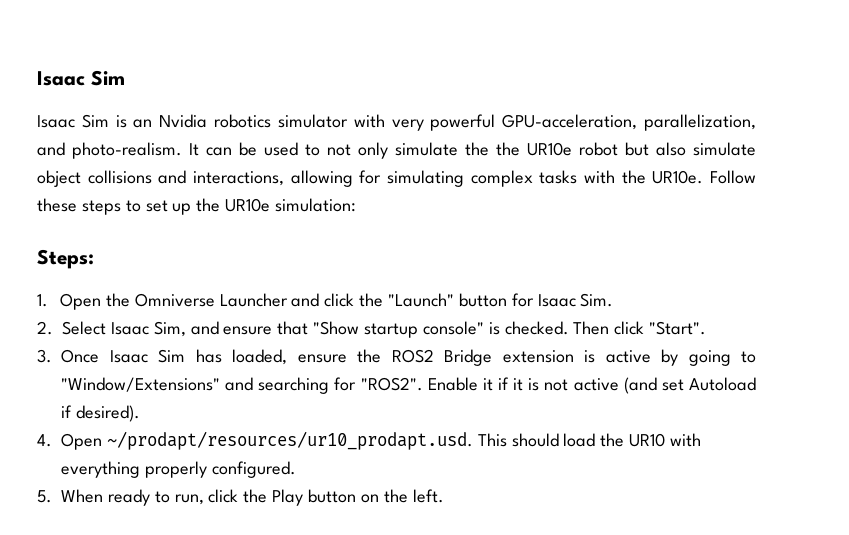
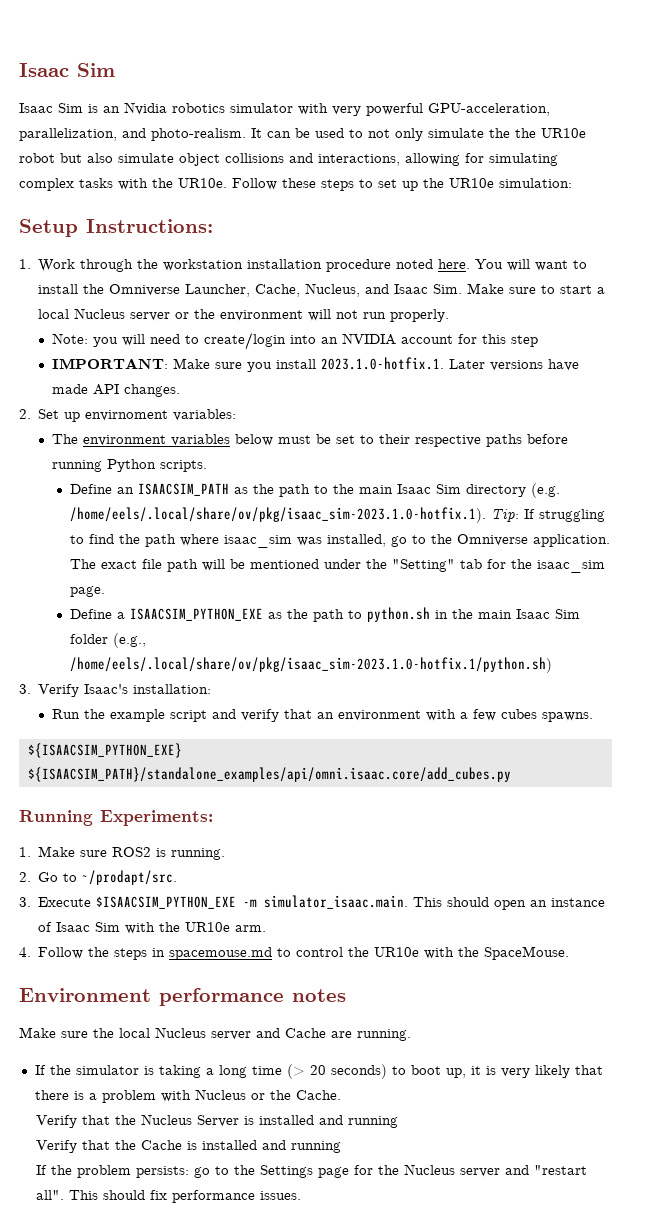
- Steps:
- 1. Open the Omniverse Launcher and click the "Launch" button for Isaac Sim.
- 2. Select Isaac Sim, and ensure that "Show startup console" is checked. Then click "Start".
- 3. Once Isaac Sim has loaded, ensure the ROS2 Bridge extension is active by going to "Window/Extensions" and searching for "ROS2". Enable it if it is not active (and set Autoload if desired).
- 4. Open ~/prodapt/resources/ur10_prodapt.usd. This should load the UR10 with everything properly configured.
- 5. When ready to run, click the Play button on the left.
+ Setup Instructions:
+ 1. Work through the workstation installation procedure noted here. You will want to install the Omniverse Launcher, Cache, Nucleus, and Isaac Sim. Make sure to start a local Nucleus server or the environment will not run properly.
+ Note: you will need to create/login into an NVIDIA account for this step
+ IMPORTANT: Make sure you install 2023.1.0-hotfix.1. Later versions have made API changes.
+ 2. Set up envirnoment variables:
+ The environment variables below must be set to their respective paths before running Python scripts.
+ Define an ISAACSIM_PATH as the path to the main Isaac Sim directory (e.g. /home/eels/.local/share/ov/pkg/isaac_sim-2023.1.0-hotfix.1). Tip: If struggling to find the path where isaac_sim was installed, go to the Omniverse application. The exact file path will be mentioned under the "Setting" tab for the isaac_sim page.
+ Define a ISAACSIM_PYTHON_EXE as the path to python.sh in the main Isaac Sim folder (e.g., /home/eels/.local/share/ov/pkg/isaac_sim-2023.1.0-hotfix.1/python.sh)
+ 3. Verify Isaac's installation:
+ Run the example script and verify that an environment with a few cubes spawns.
+ ${ISAACSIM_PYTHON_EXE} ${ISAACSIM_PATH}/standalone_examples/api/omni.isaac.core/add_cubes.py
+ Running Experiments:
+ 1. Make sure ROS2 is running.
+ 2. Go to ~/prodapt/src.
+ 3. Execute $ISAACSIM_PYTHON_EXE -m simulator_isaac.main. This should open an instance of Isaac Sim with the UR10e arm.
+ 4. Follow the steps in spacemouse.md to control the UR10e with the SpaceMouse.
+ Environment performance notes
+ Make sure the local Nucleus server and Cache are running.
+ If the simulator is taking a long time (> 20 seconds) to boot up, it is very likely that there is a problem with Nucleus or the Cache.
+ Verify that the Nucleus Server is installed and running
+ Verify that the Cache is installed and running
+ If the problem persists: go to the Settings page for the Nucleus server and "restart all". This should fix performance issues.

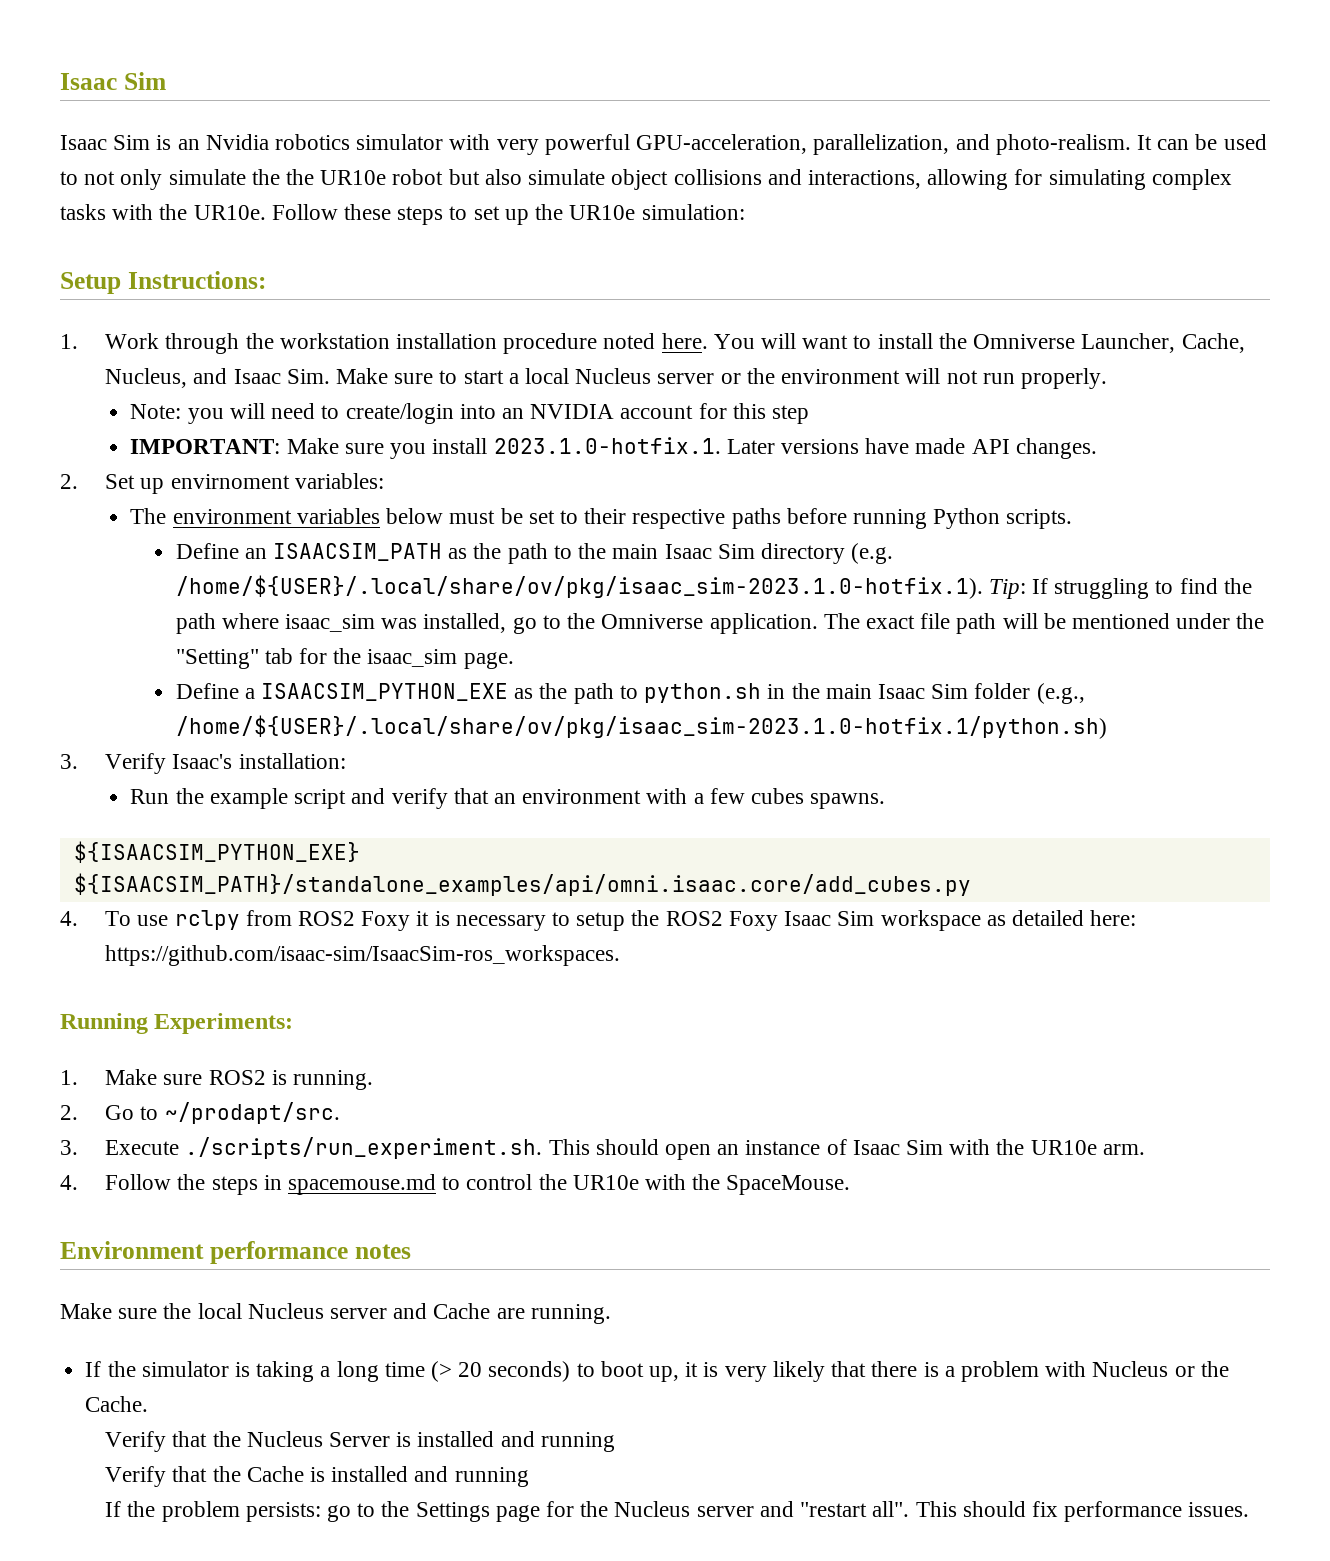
- Define an ISAACSIM_PATH as the path to the main Isaac Sim directory (e.g. /home/eels/.local/share/ov/pkg/isaac_sim-2023.1.0-hotfix.1). Tip: If struggling to find the path where isaac_sim was installed, go to the Omniverse application.
+ Define an ISAACSIM_PATH as the path to the main Isaac Sim directory (e.g. /home/${USER}/.local/share/ov/pkg/isaac_sim-2023.1.0-hotfix.1). Tip: If struggling to find the path where isaac_sim was installed, go to the Omniverse application.
- Define a ISAACSIM_PYTHON_EXE as the path to python.sh in the main Isaac Sim folder (e.g., /home/eels/.local/share/ov/pkg/isaac_sim-2023.1.0-hotfix.1/python.sh)
+ Define a ISAACSIM_PYTHON_EXE as the path to python.sh in the main Isaac Sim folder (e.g., /home/${USER}/.local/share/ov/pkg/isaac_sim-2023.1.0-hotfix.1/python.sh)
+ 4. To use rclpy from ROS2 Foxy it is necessary to setup the ROS2 Foxy Isaac Sim workspace as detailed here: https://github.com/isaac-sim/IsaacSim-ros_workspaces.
- 3. Execute $ISAACSIM_PYTHON_EXE -m simulator_isaac.main. This should open an instance of Isaac Sim with the UR10e arm.
+ 3. Execute ./scripts/run_experiment.sh. This should open an instance of Isaac Sim with the UR10e arm.

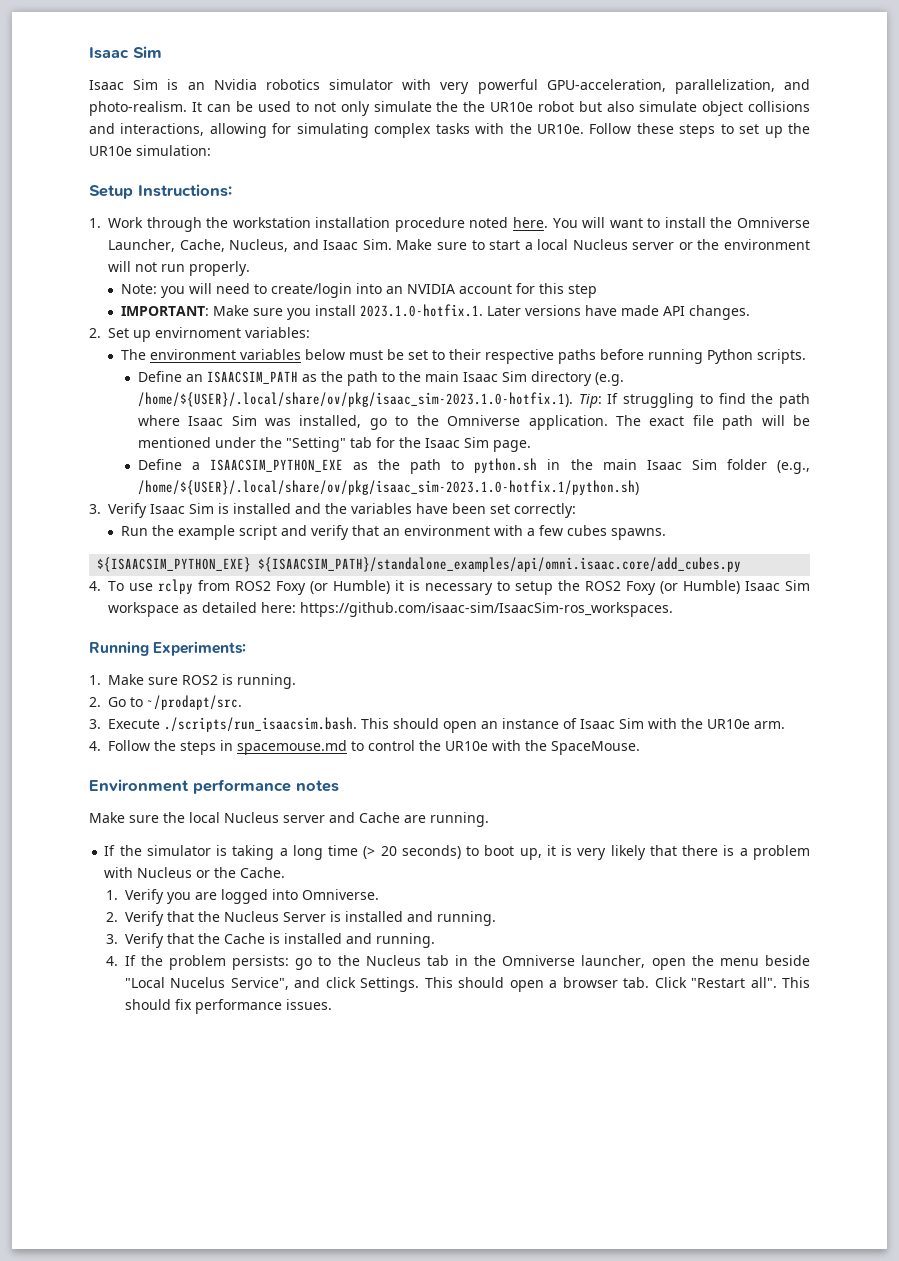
- Define an ISAACSIM_PATH as the path to the main Isaac Sim directory (e.g. /home/${USER}/.local/share/ov/pkg/isaac_sim-2023.1.0-hotfix.1). Tip: If struggling to find the path where isaac_sim was installed, go to the Omniverse application.
+ Define an ISAACSIM_PATH as the path to the main Isaac Sim directory (e.g. /home/${USER}/.local/share/ov/pkg/isaac_sim-2023.1.0-hotfix.1). Tip: If struggling to find the path where Isaac Sim was installed, go to the Omniverse application.
- The exact file path will be mentioned under the "Setting" tab for the isaac_sim page.
+ The exact file path will be mentioned under the "Setting" tab for the Isaac Sim page.
- 3. Verify Isaac's installation:
+ 3. Verify Isaac Sim is installed and the variables have been set correctly:
- 4. To use rclpy from ROS2 Foxy it is necessary to setup the ROS2 Foxy Isaac Sim workspace as detailed here: https://github.com/isaac-sim/IsaacSim-ros_workspaces.
+ 4. To use rclpy from ROS2 Foxy (or Humble) it is necessary to setup the ROS2 Foxy (or Humble) Isaac Sim workspace as detailed here: https://github.com/isaac-sim/IsaacSim-ros_workspaces.
- 3. Execute ./scripts/run_experiment.sh. This should open an instance of Isaac Sim with the UR10e arm.
+ 3. Execute ./scripts/run_isaacsim.bash. This should open an instance of Isaac Sim with the UR10e arm.
- Verify that the Nucleus Server is installed and running
- Verify that the Cache is installed and running
- If the problem persists: go to the Settings page for the Nucleus server and "restart all".
+ 1. Verify you are logged into Omniverse.
+ 2. Verify that the Nucleus Server is installed and running.
+ 3. Verify that the Cache is installed and running.
+ 4. If the problem persists: go to the Nucleus tab in the Omniverse launcher, open the menu beside "Local Nucelus Service", and click Settings. This should open a browser tab. Click "Restart all".

